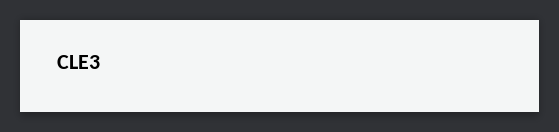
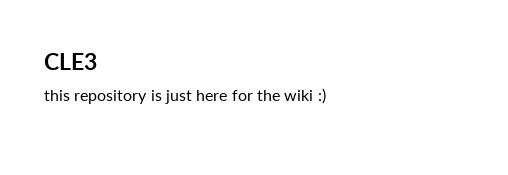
+ this repository is just here for the wiki :)

